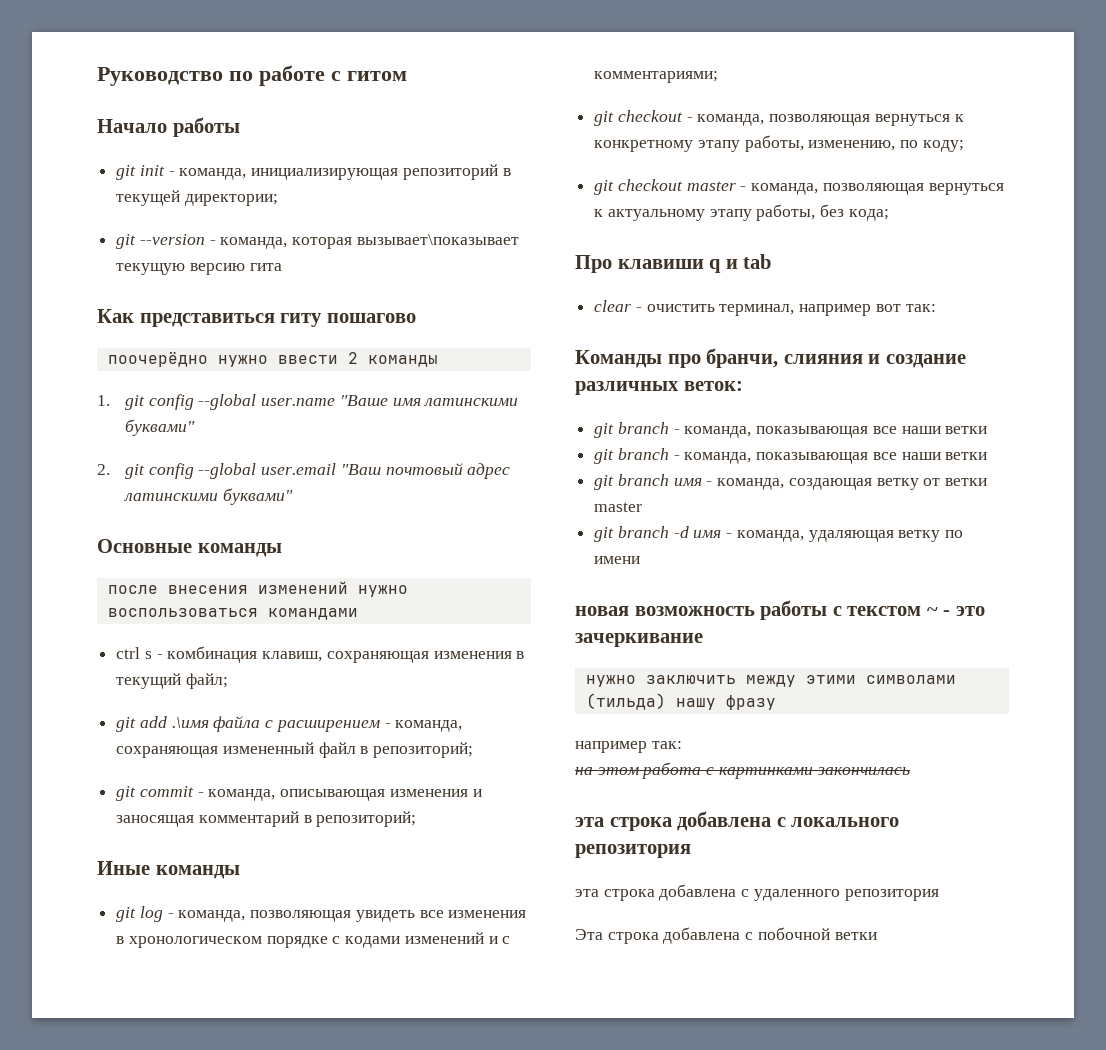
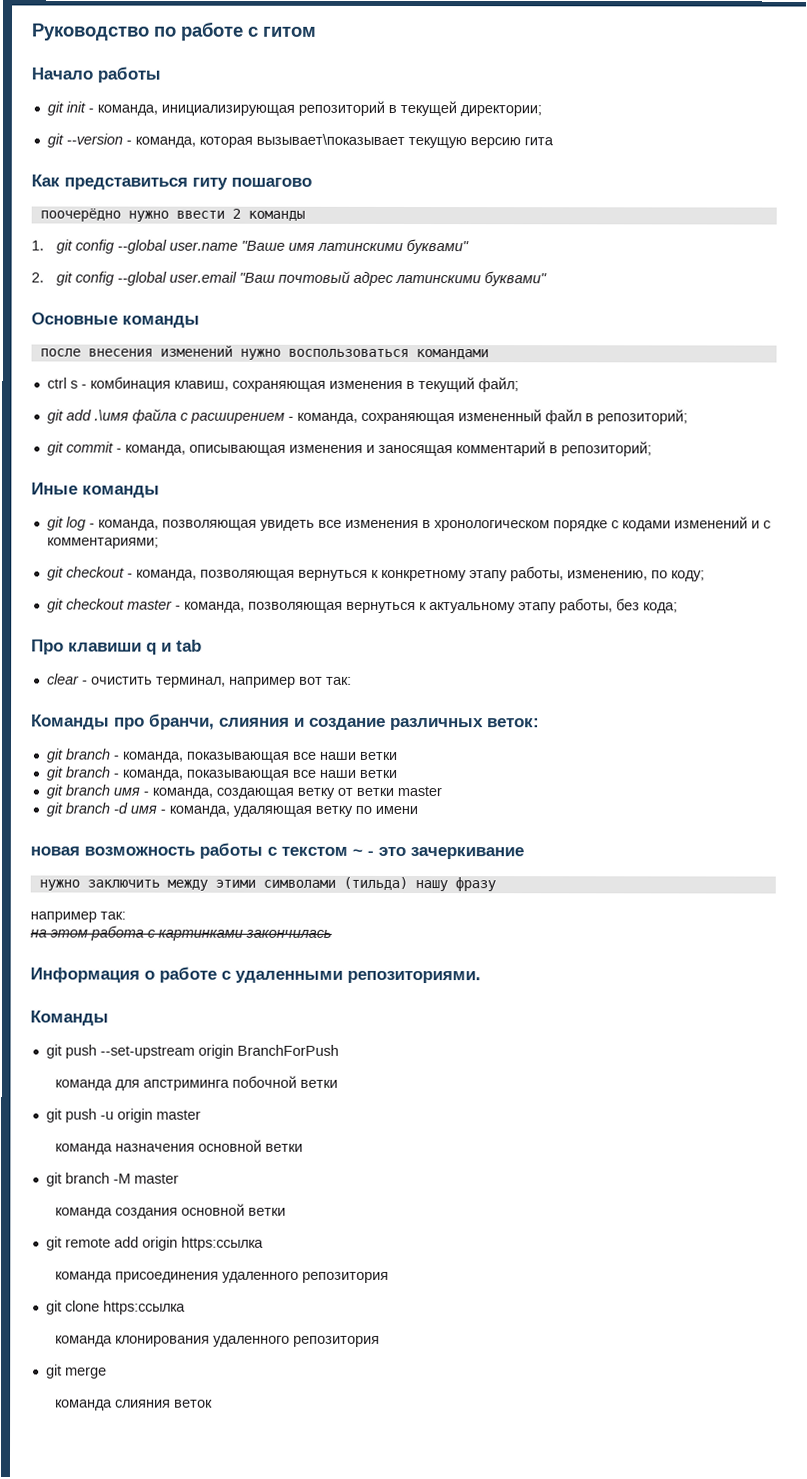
- эта строка добавлена с локального репозитория
- эта строка добавлена с удаленного репозитория
- Эта строка добавлена с побочной ветки
+ Информация о работе с удаленными репозиториями.
+ Команды
+ git push --set-upstream origin BranchForPush
+ команда для апстриминга побочной ветки
+ git push -u origin master
+ команда назначения основной ветки
+ git branch -M master
+ команда создания основной ветки
+ git remote add origin https:ссылка
+ команда присоединения удаленного репозитория
+ git clone https:ссылка
+ команда клонирования удаленного репозитория
+ git merge
+ команда слияния веток

